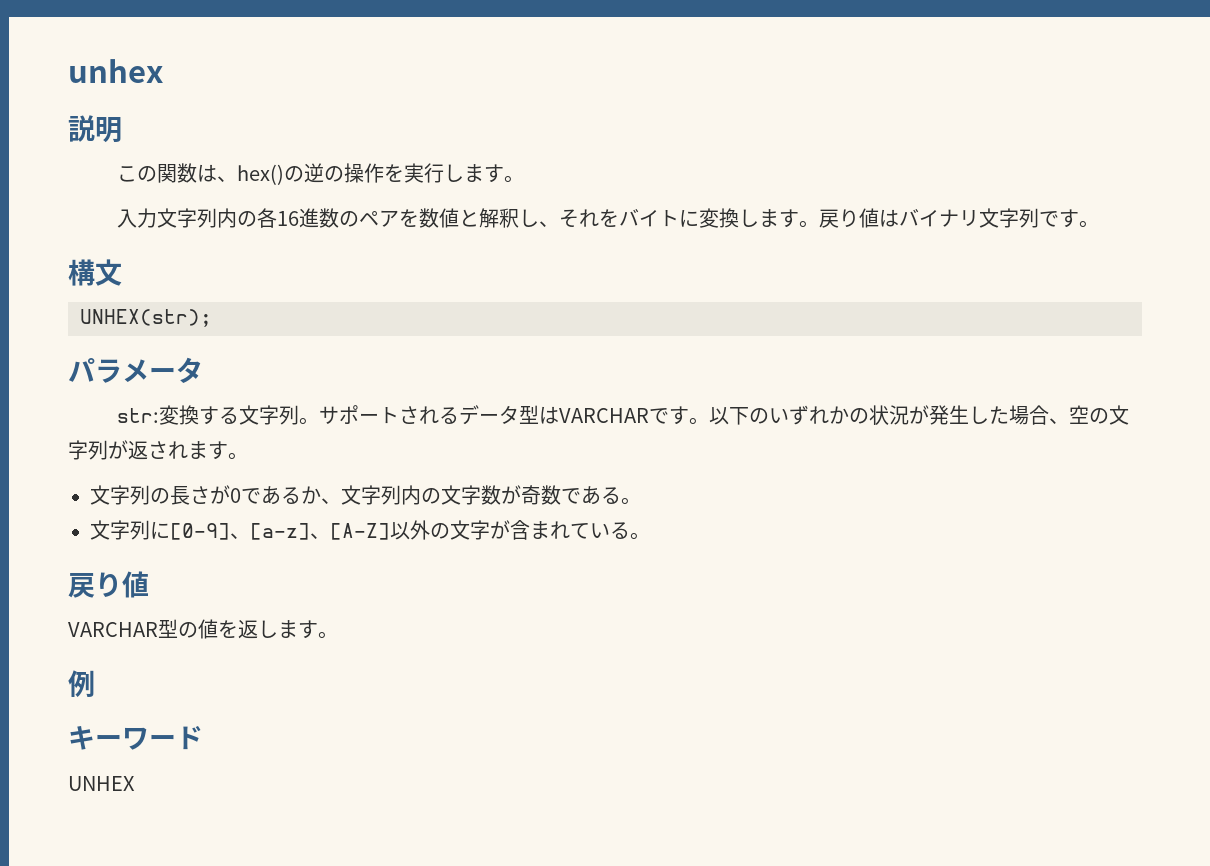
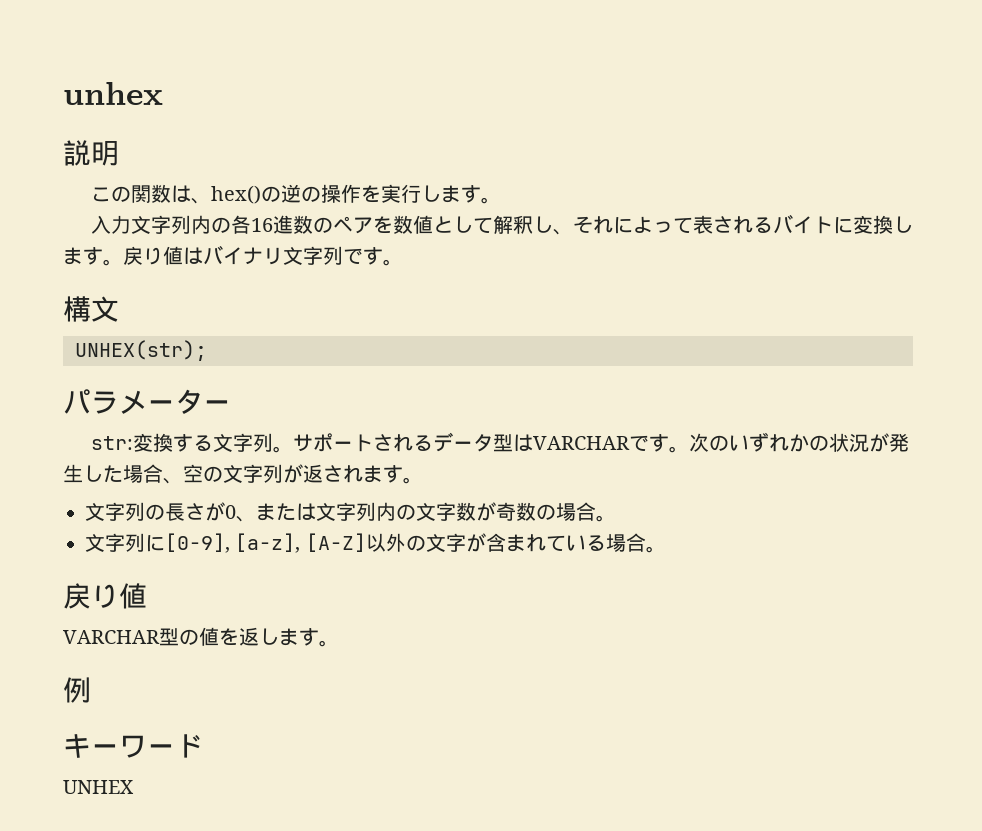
- 入力文字列内の各16進数のペアを数値と解釈し、それをバイトに変換します。
+ 入力文字列内の各16進数のペアを数値として解釈し、それによって表されるバイトに変換します。
- パラメータ
+ パラメーター
- 以下のいずれかの状況が発生した場合、空の文字列が返されます。
+ 次のいずれかの状況が発生した場合、空の文字列が返されます。
- 文字列の長さが0であるか、文字列内の文字数が奇数である。
+ 文字列の長さが0、または文字列内の文字数が奇数の場合。
- 文字列に[0-9]、[a-z]、[A-Z]以外の文字が含まれている。
+ 文字列に[0-9], [a-z], [A-Z]以外の文字が含まれている場合。

